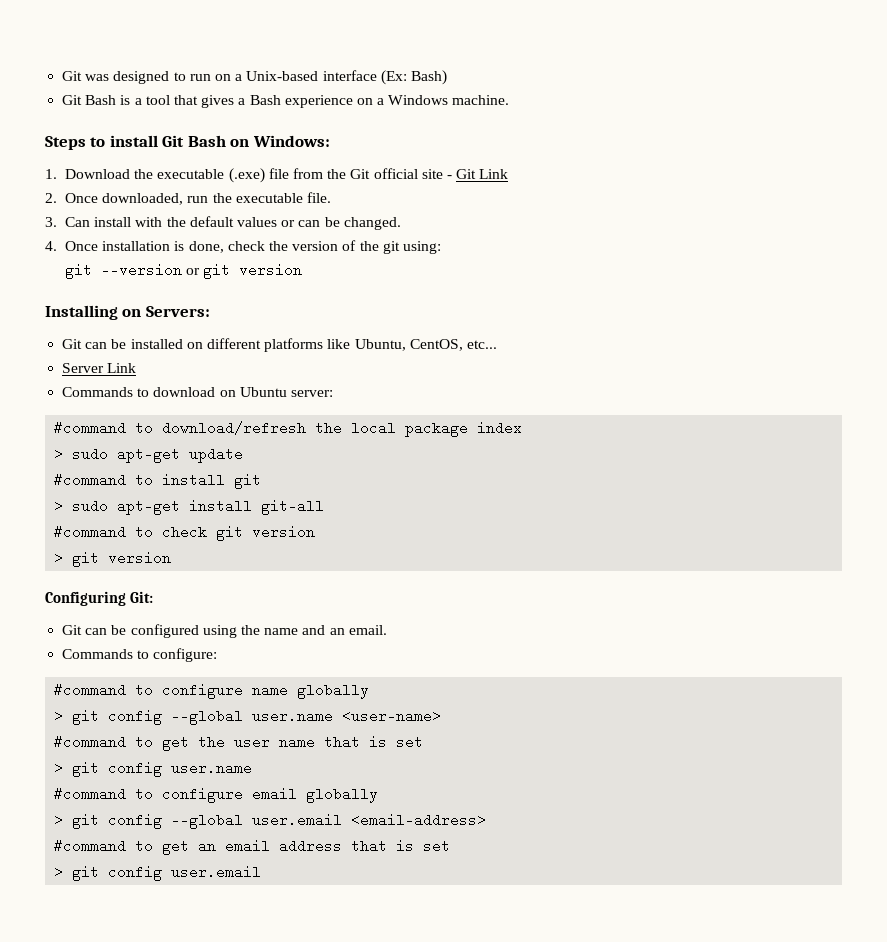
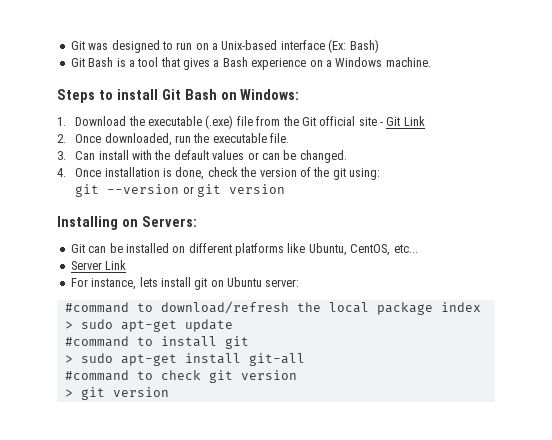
- Commands to download on Ubuntu server:
+ For instance, lets install git on Ubuntu server:
- Configuring Git:
- Git can be configured using the name and an email.
- Commands to configure:
- #command to configure name globally
- > git config --global user.name <user-name>
- #command to get the user name that is set
- > git config user.name
- #command to configure email globally
- > git config --global user.email <email-address>
- #command to get an email address that is set
- > git config user.email

